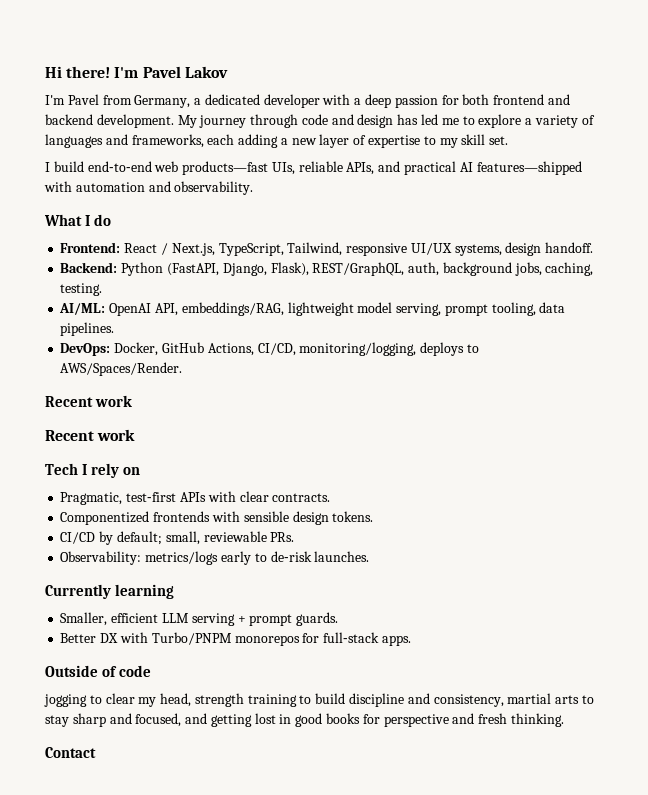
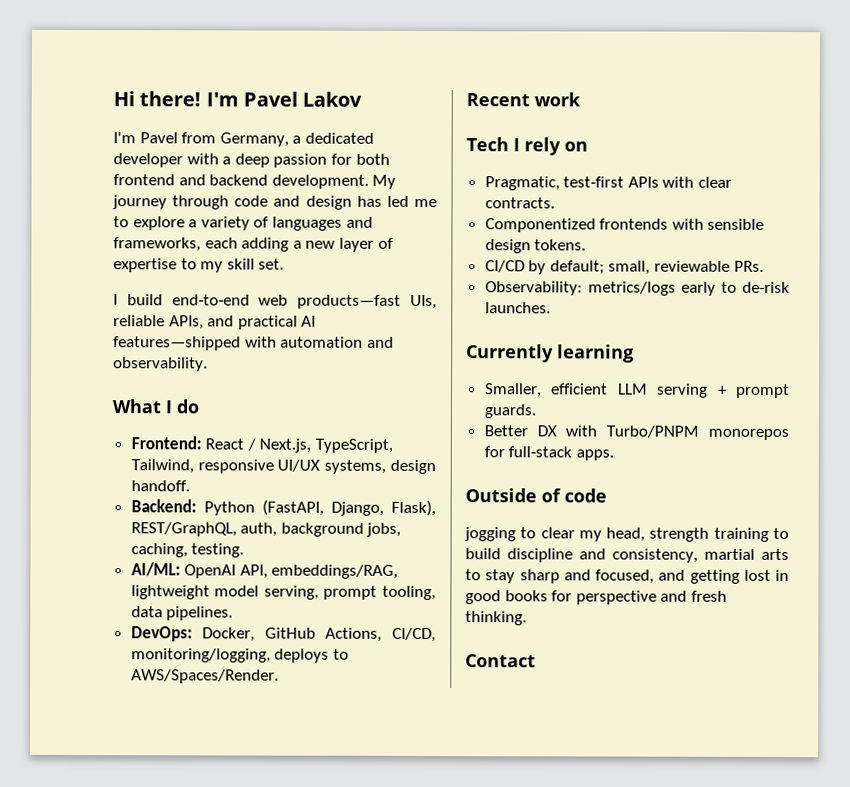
  DevOps: Docker, GitHub Actions, CI/CD, monitoring/logging, deploys to AWS/Spaces/Render.
- Recent work

